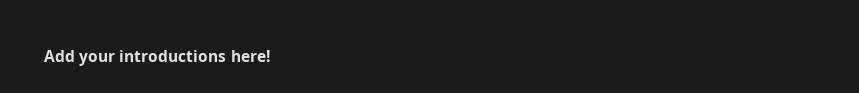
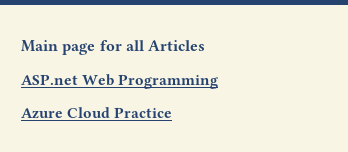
- Add your introductions here!
+ Main page for all Articles
+ ASP.net Web Programming
+ Azure Cloud Practice

